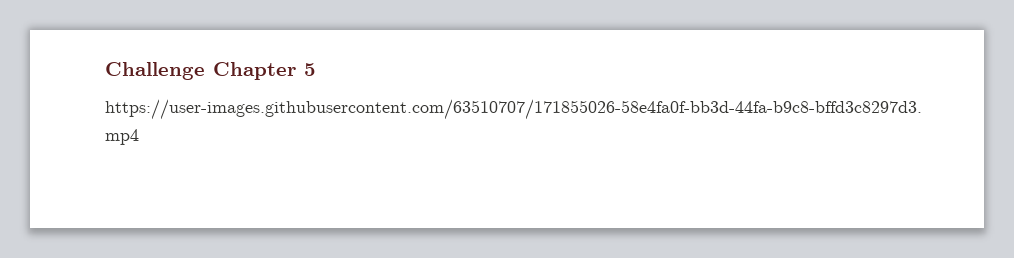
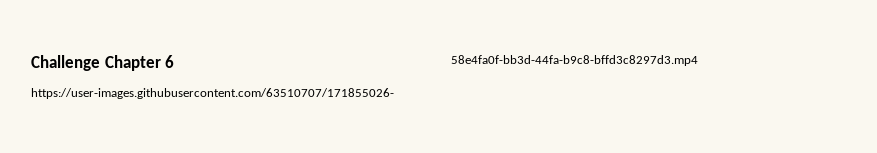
- Challenge Chapter 5
+ Challenge Chapter 6

